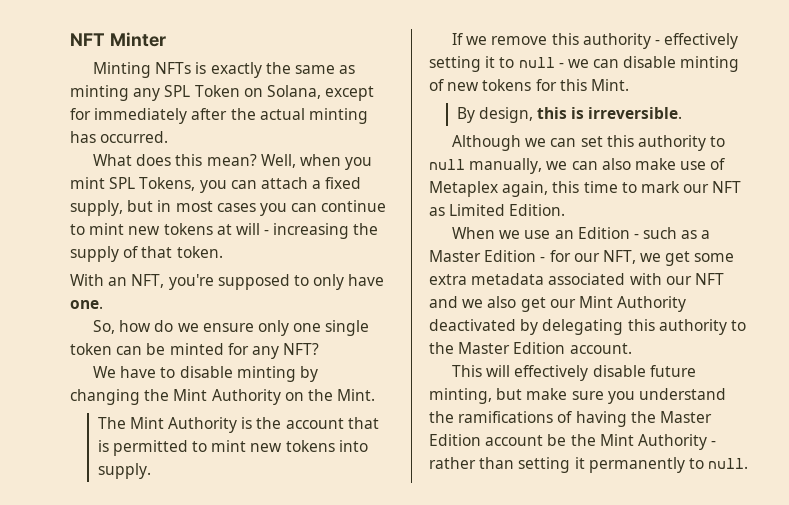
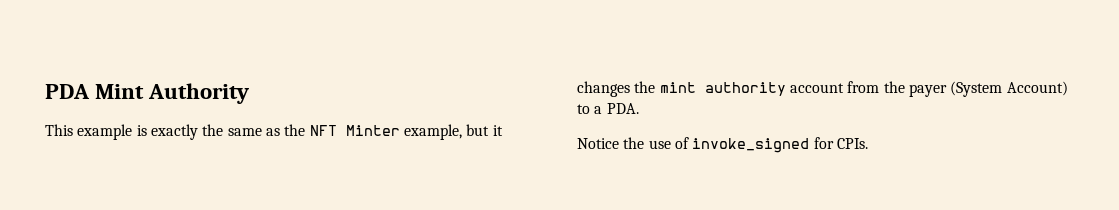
- NFT Minter
- Minting NFTs is exactly the same as minting any SPL Token on Solana, except for immediately after the actual minting has occurred.
- What does this mean? Well, when you mint SPL Tokens, you can attach a fixed supply, but in most cases you can continue to mint new tokens at will - increasing the supply of that token.
- With an NFT, you're supposed to only have one.
- So, how do we ensure only one single token can be minted for any NFT?
- We have to disable minting by changing the Mint Authority on the Mint.
- The Mint Authority is the account that is permitted to mint new tokens into supply.
- If we remove this authority - effectively setting it to null - we can disable minting of new tokens for this Mint.
- By design, this is irreversible.
- Although we can set this authority to null manually, we can also make use of Metaplex again, this time to mark our NFT as Limited Edition.
- When we use an Edition - such as a Master Edition - for our NFT, we get some extra metadata associated with our NFT and we also get our Mint Authority deactivated by delegating this authority to the Master Edition account.
- This will effectively disable future minting, but make sure you understand the ramifications of having the Master Edition account be the Mint Authority - rather than setting it permanently to null.
+ PDA Mint Authority
+ This example is exactly the same as the NFT Minter example, but it changes the mint authority account from the payer (System Account) to a PDA.
+ Notice the use of invoke_signed for CPIs.

